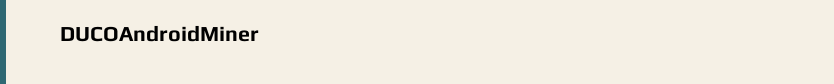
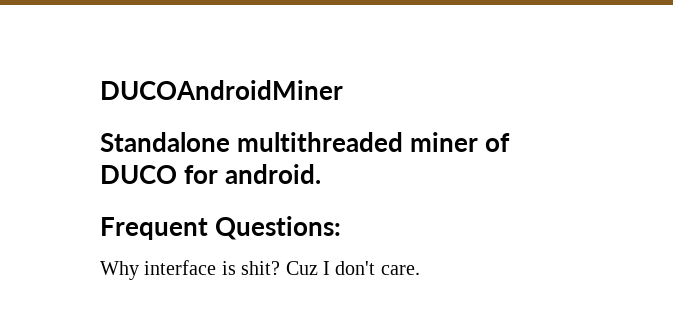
+ Standalone multithreaded miner of DUCO for android.
+ Frequent Questions:
+ Why interface is shit? Cuz I don't care.

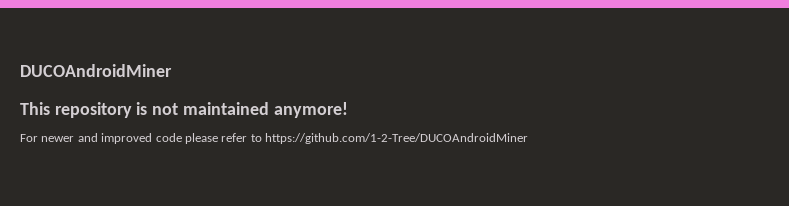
- Standalone multithreaded miner of DUCO for android.
- Frequent Questions:
- Why interface is shit? Cuz I don't care.
+ This repository is not maintained anymore!
+ For newer and improved code please refer to https://github.com/1-2-Tree/DUCOAndroidMiner

